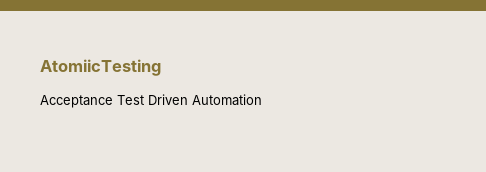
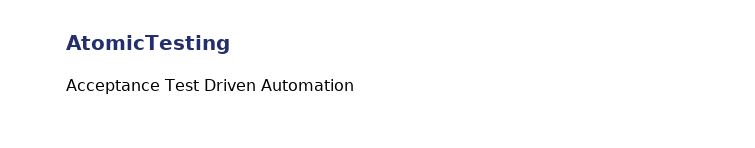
- AtomiicTesting
+ AtomicTesting

